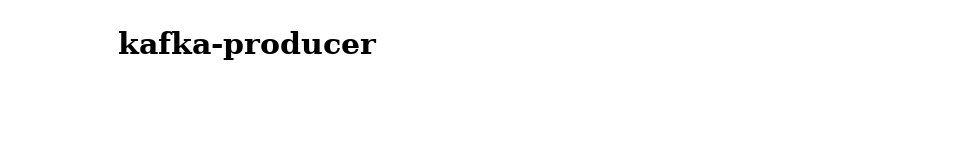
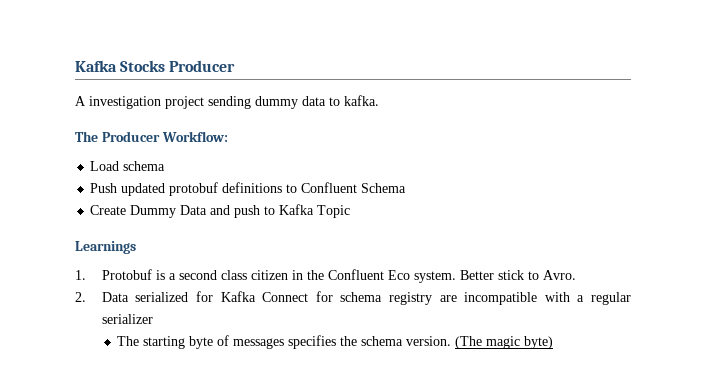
- kafka-producer
+ Kafka Stocks Producer
+ A investigation project sending dummy data to kafka.
+ The Producer Workflow:
+ Load schema
+ Push updated protobuf definitions to Confluent Schema
+ Create Dummy Data and push to Kafka Topic
+ Learnings
+ 1. Protobuf is a second class citizen in the Confluent Eco system. Better stick to Avro.
+ 2. Data serialized for Kafka Connect for schema registry are incompatible with a regular serializer
+ The starting byte of messages specifies the schema version. (The magic byte)

